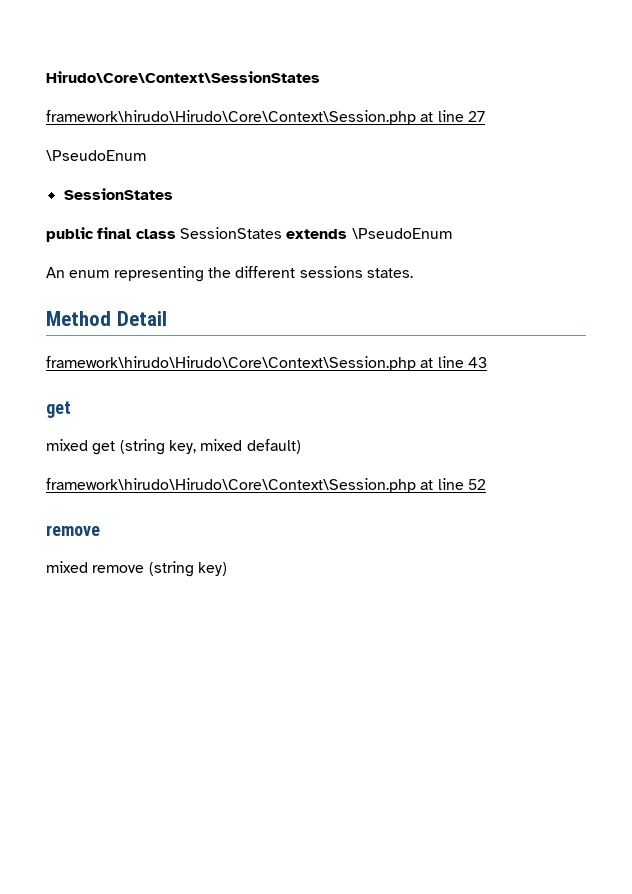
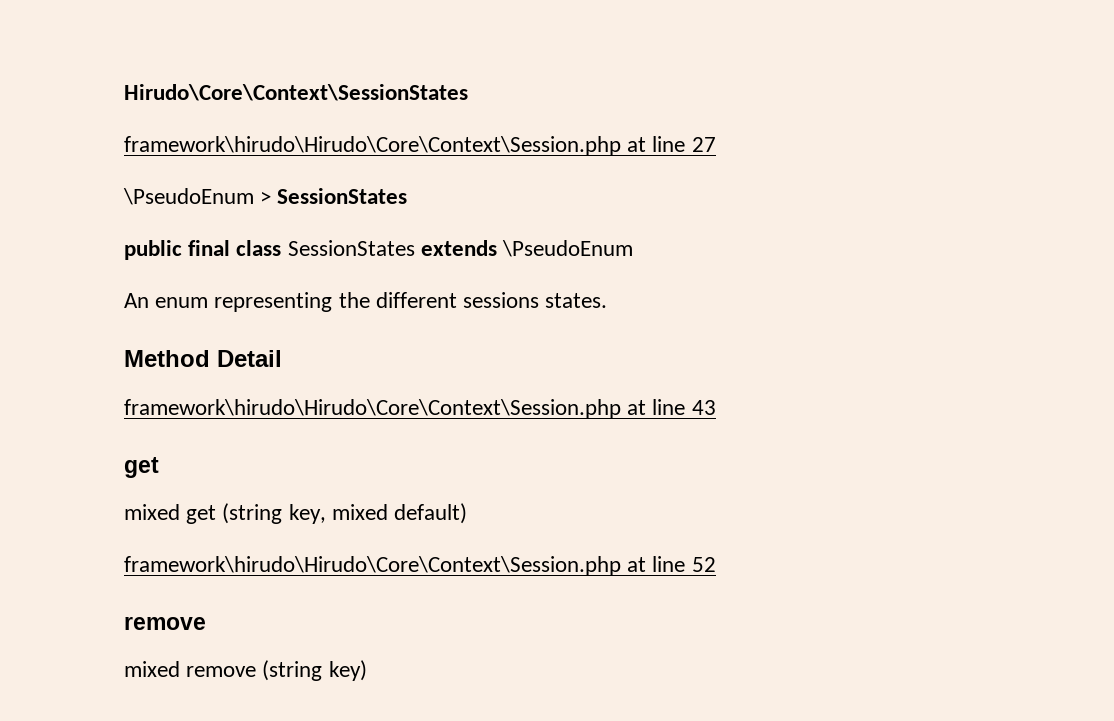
  framework\hirudo\Hirudo\Core\Context\Session.php at line 27
- \PseudoEnum
- SessionStates
+ \PseudoEnum > SessionStates

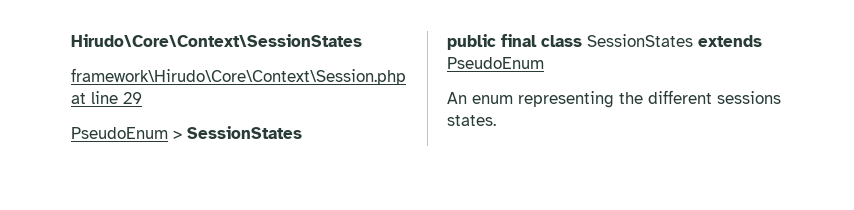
- framework\hirudo\Hirudo\Core\Context\Session.php at line 27
- \PseudoEnum > SessionStates
+ framework\Hirudo\Core\Context\Session.php at line 29
+ PseudoEnum > SessionStates
- public final class SessionStates extends \PseudoEnum
+ public final class SessionStates extends PseudoEnum
- Method Detail
- framework\hirudo\Hirudo\Core\Context\Session.php at line 43
- get
- mixed get (string key, mixed default)
- framework\hirudo\Hirudo\Core\Context\Session.php at line 52
- remove
- mixed remove (string key)

